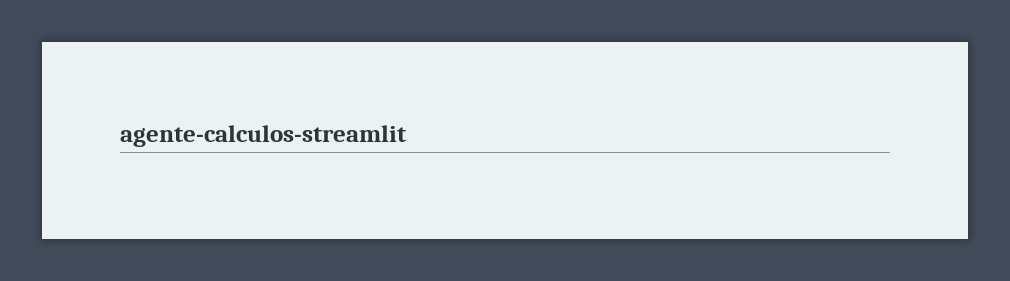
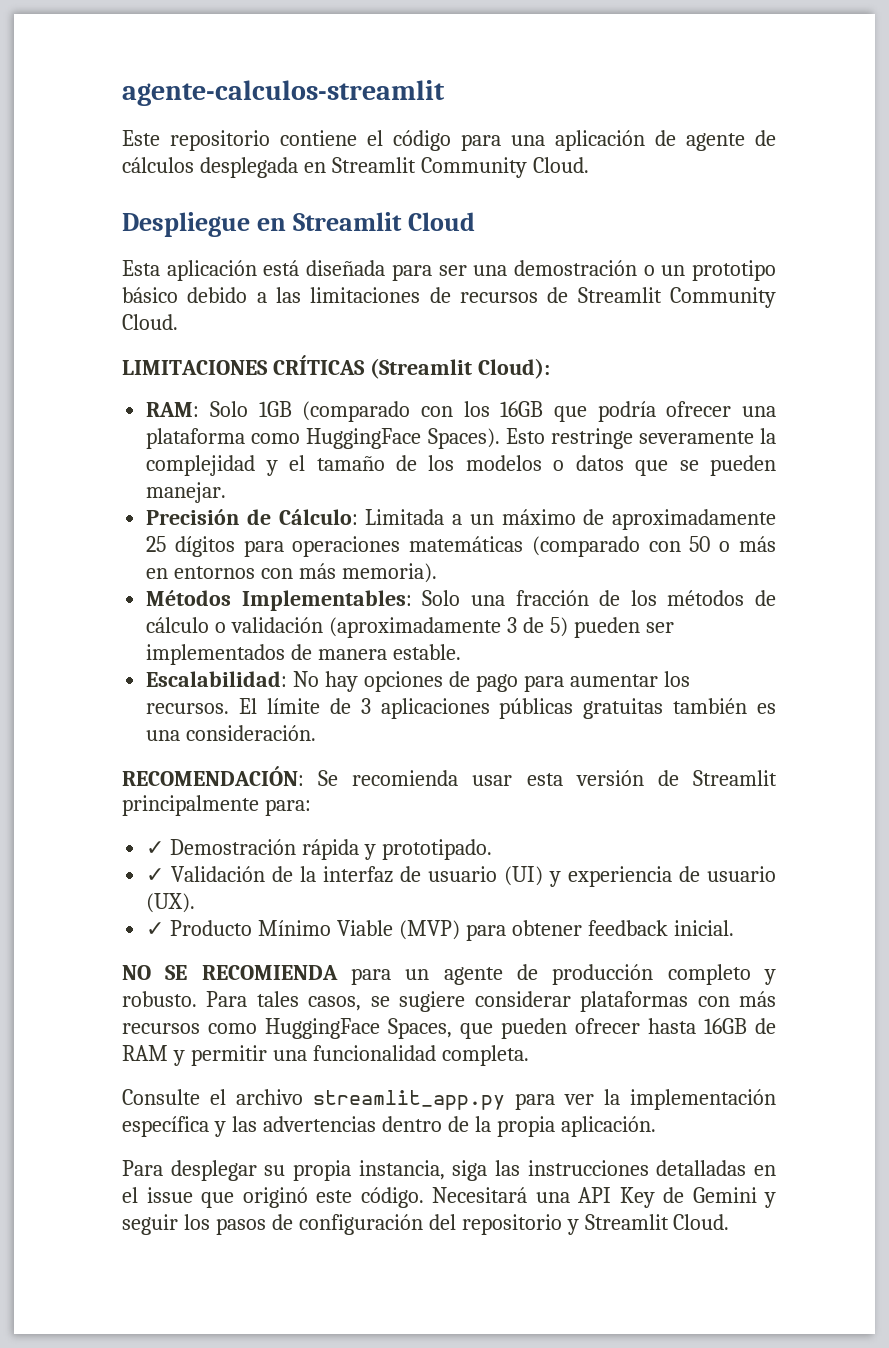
+ Este repositorio contiene el código para una aplicación de agente de cálculos desplegada en Streamlit Community Cloud.
+ Despliegue en Streamlit Cloud
+ Esta aplicación está diseñada para ser una demostración o un prototipo básico debido a las limitaciones de recursos de Streamlit Community Cloud.
+ LIMITACIONES CRÍTICAS (Streamlit Cloud):
+ RAM: Solo 1GB (comparado con los 16GB que podría ofrecer una plataforma como HuggingFace Spaces). Esto restringe severamente la complejidad y el tamaño de los modelos o datos que se pueden manejar.
+ Precisión de Cálculo: Limitada a un máximo de aproximadamente 25 dígitos para operaciones matemáticas (comparado con 50 o más en entornos con más memoria).
+ Métodos Implementables: Solo una fracción de los métodos de cálculo o validación (aproximadamente 3 de 5) pueden ser implementados de manera estable.
+ Escalabilidad: No hay opciones de pago para aumentar los recursos. El límite de 3 aplicaciones públicas gratuitas también es una consideración.
+ RECOMENDACIÓN: Se recomienda usar esta versión de Streamlit principalmente para:
+ ✓ Demostración rápida y prototipado.
+ ✓ Validación de la interfaz de usuario (UI) y experiencia de usuario (UX).
+ ✓ Producto Mínimo Viable (MVP) para obtener feedback inicial.
+ NO SE RECOMIENDA para un agente de producción completo y robusto. Para tales casos, se sugiere considerar plataformas con más recursos como HuggingFace Spaces, que pueden ofrecer hasta 16GB de RAM y permitir una funcionalidad completa.
+ Consulte el archivo streamlit_app.py para ver la implementación específica y las advertencias dentro de la propia aplicación.
+ Para desplegar su propia instancia, siga las instrucciones detalladas en el issue que originó este código. Necesitará una API Key de Gemini y seguir los pasos de configuración del repositorio y Streamlit Cloud.

